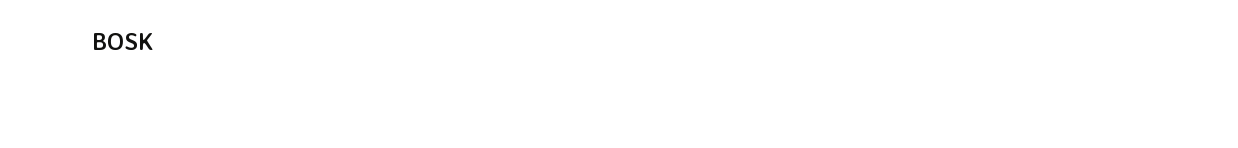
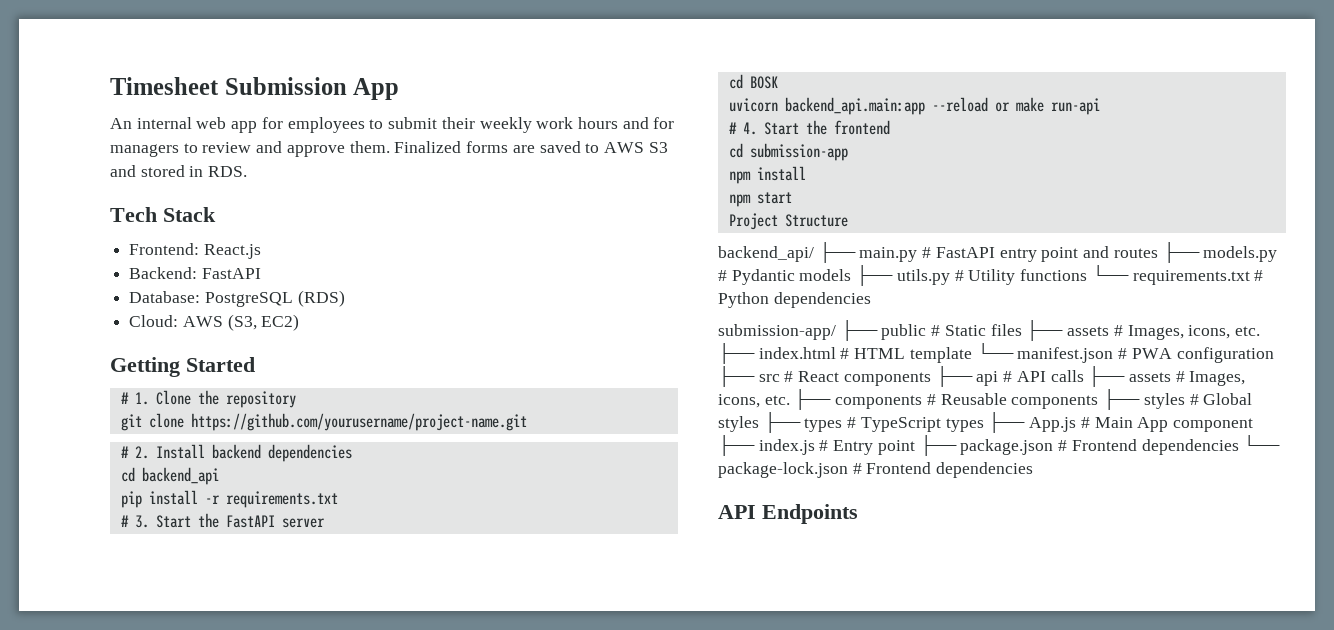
- BOSK
+ Timesheet Submission App
+ An internal web app for employees to submit their weekly work hours and for managers to review and approve them. Finalized forms are saved to AWS S3 and stored in RDS.
+ Tech Stack
+ Frontend: React.js
+ Backend: FastAPI
+ Database: PostgreSQL (RDS)
+ Cloud: AWS (S3, EC2)
+ Getting Started
+ # 1. Clone the repository
+ git clone https://github.com/yourusername/project-name.git
+ # 2. Install backend dependencies
+ cd backend_api
+ pip install -r requirements.txt
+ # 3. Start the FastAPI server
+ cd BOSK
+ uvicorn backend_api.main:app --reload or make run-api
+ # 4. Start the frontend
+ cd submission-app
+ npm install
+ npm start
+ Project Structure
+ backend_api/ ├── main.py # FastAPI entry point and routes ├── models.py # Pydantic models ├── utils.py # Utility functions └── requirements.txt # Python dependencies
+ submission-app/ ├── public # Static files ├── assets # Images, icons, etc. ├── index.html # HTML template └── manifest.json # PWA configuration ├── src # React components ├── api # API calls ├── assets # Images, icons, etc. ├── components # Reusable components ├── styles # Global styles ├── types # TypeScript types ├── App.js # Main App component ├── index.js # Entry point ├── package.json # Frontend dependencies └── package-lock.json # Frontend dependencies
+ API Endpoints

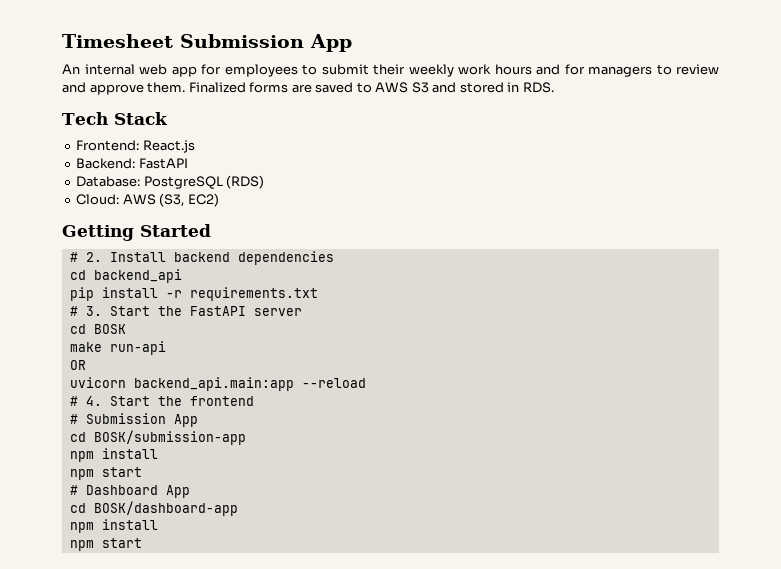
- # 1. Clone the repository
- git clone https://github.com/yourusername/project-name.git
+ make run-api
+ OR
- uvicorn backend_api.main:app --reload or make run-api
+ uvicorn backend_api.main:app --reload
- cd submission-app
+ # Submission App
+ cd BOSK/submission-app
- Project Structure
- backend_api/ ├── main.py # FastAPI entry point and routes ├── models.py # Pydantic models ├── utils.py # Utility functions └── requirements.txt # Python dependencies
- submission-app/ ├── public # Static files ├── assets # Images, icons, etc. ├── index.html # HTML template └── manifest.json # PWA configuration ├── src # React components ├── api # API calls ├── assets # Images, icons, etc. ├── components # Reusable components ├── styles # Global styles ├── types # TypeScript types ├── App.js # Main App component ├── index.js # Entry point ├── package.json # Frontend dependencies └── package-lock.json # Frontend dependencies
- API Endpoints
+ # Dashboard App
+ cd BOSK/dashboard-app
+ npm install
+ npm start

